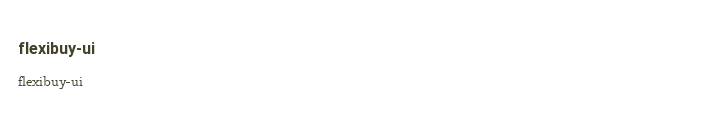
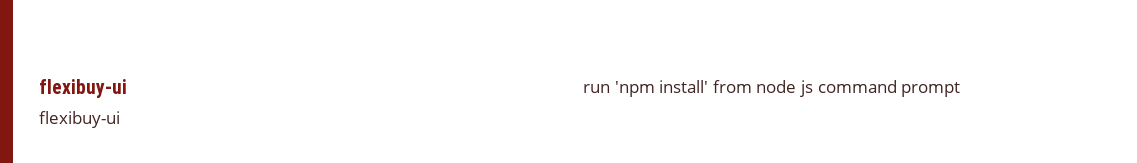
+ run 'npm install' from node js command prompt

